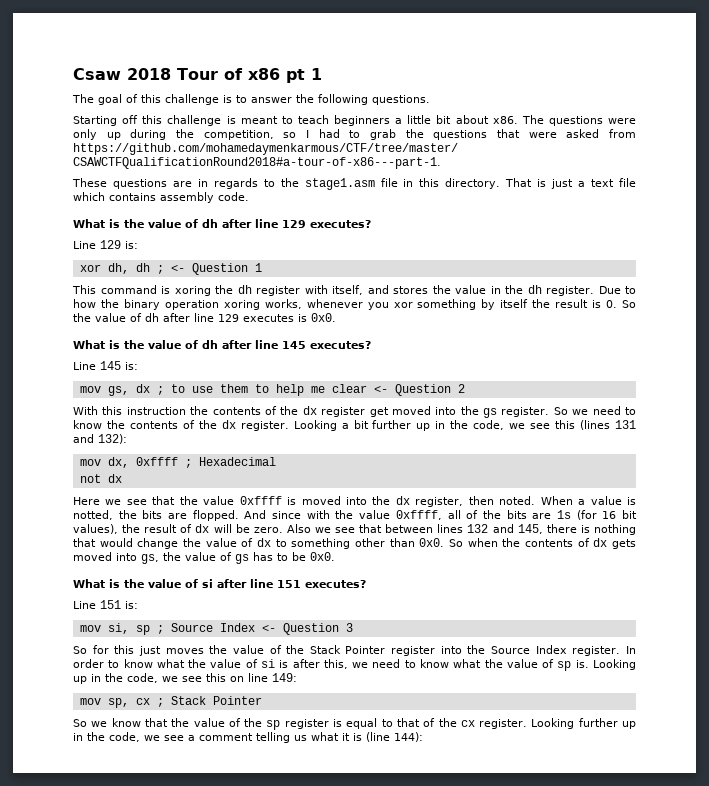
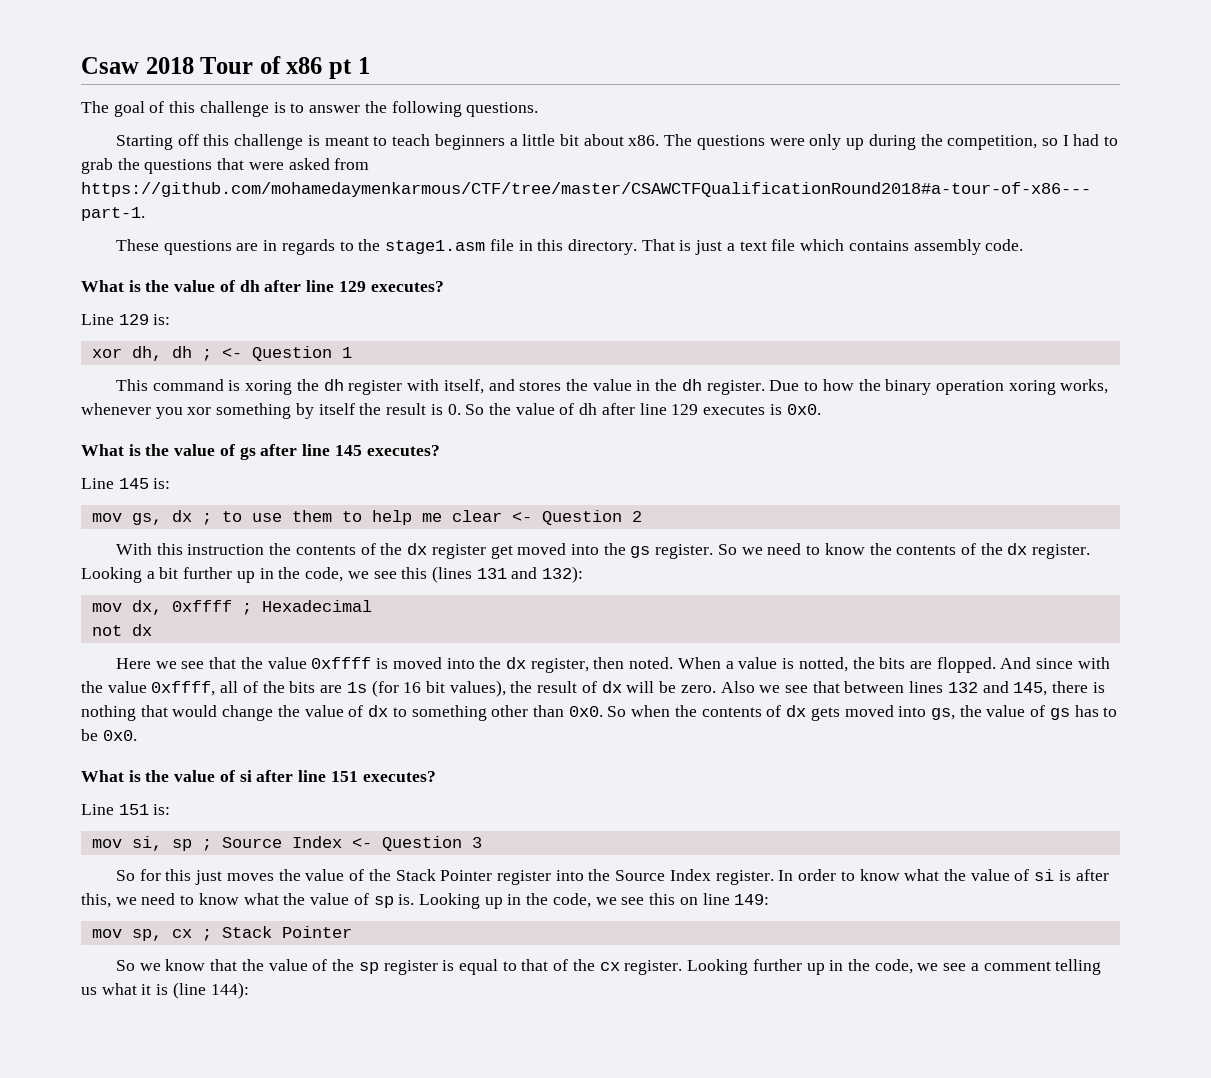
- What is the value of dh after line 145 executes?
+ What is the value of gs after line 145 executes?

